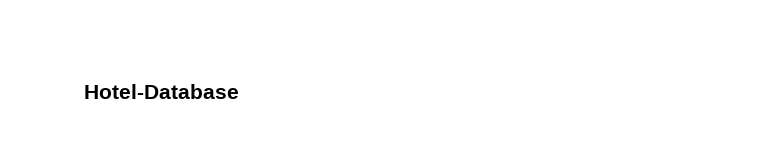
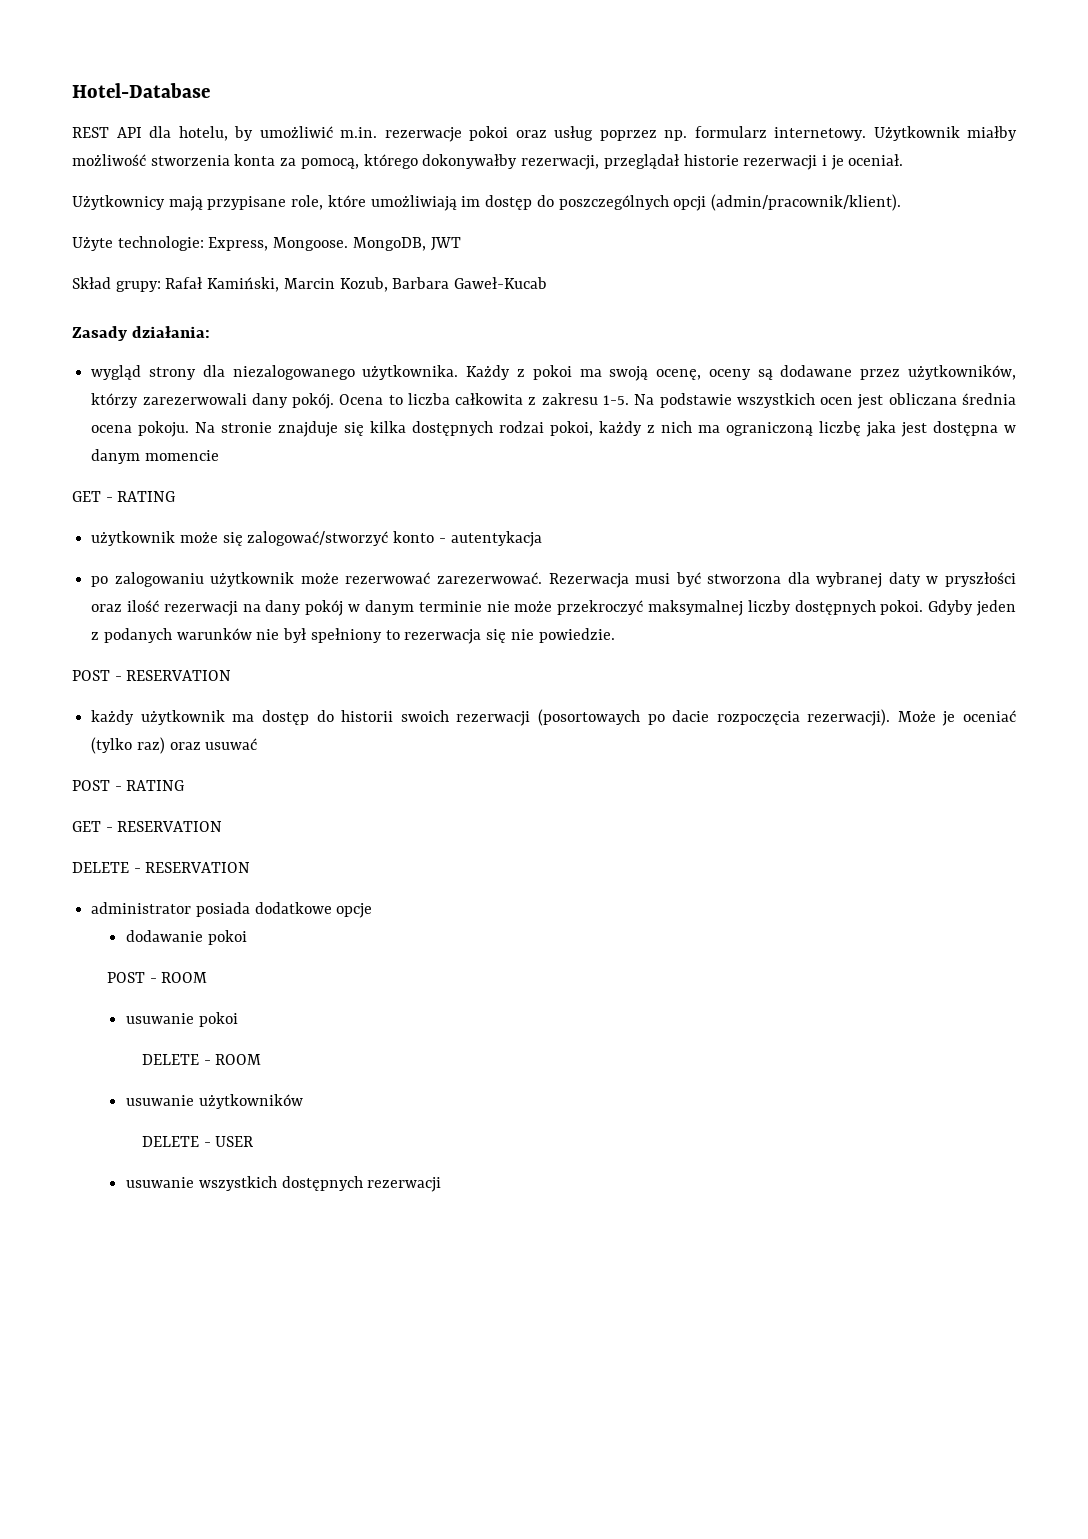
+ REST API dla hotelu, by umożliwić m.in. rezerwacje pokoi oraz usług poprzez np. formularz internetowy. Użytkownik miałby możliwość stworzenia konta za pomocą, którego dokonywałby rezerwacji, przeglądał historie rezerwacji i je oceniał.
+ Użytkownicy mają przypisane role, które umożliwiają im dostęp do poszczególnych opcji (admin/pracownik/klient).
+ Użyte technologie: Express, Mongoose. MongoDB, JWT
+ Skład grupy: Rafał Kamiński, Marcin Kozub, Barbara Gaweł-Kucab
+ Zasady działania:
+ wygląd strony dla niezalogowanego użytkownika. Każdy z pokoi ma swoją ocenę, oceny są dodawane przez użytkowników, którzy zarezerwowali dany pokój. Ocena to liczba całkowita z zakresu 1-5. Na podstawie wszystkich ocen jest obliczana średnia ocena pokoju. Na stronie znajduje się kilka dostępnych rodzai pokoi, każdy z nich ma ograniczoną liczbę jaka jest dostępna w danym momencie
+ GET - RATING
+ użytkownik może się zalogować/stworzyć konto - autentykacja
+ po zalogowaniu użytkownik może rezerwować zarezerwować. Rezerwacja musi być stworzona dla wybranej daty w pryszłości oraz ilość rezerwacji na dany pokój w danym terminie nie może przekroczyć maksymalnej liczby dostępnych pokoi. Gdyby jeden z podanych warunków nie był spełniony to rezerwacja się nie powiedzie.
+ POST - RESERVATION
+ każdy użytkownik ma dostęp do historii swoich rezerwacji (posortowaych po dacie rozpoczęcia rezerwacji). Może je oceniać (tylko raz) oraz usuwać
+ POST - RATING
+ GET - RESERVATION
+ DELETE - RESERVATION
+ administrator posiada dodatkowe opcje
+ dodawanie pokoi
+ POST - ROOM
+ usuwanie pokoi
+ DELETE - ROOM
+ usuwanie użytkowników
+ DELETE - USER
+ usuwanie wszystkich dostępnych rezerwacji

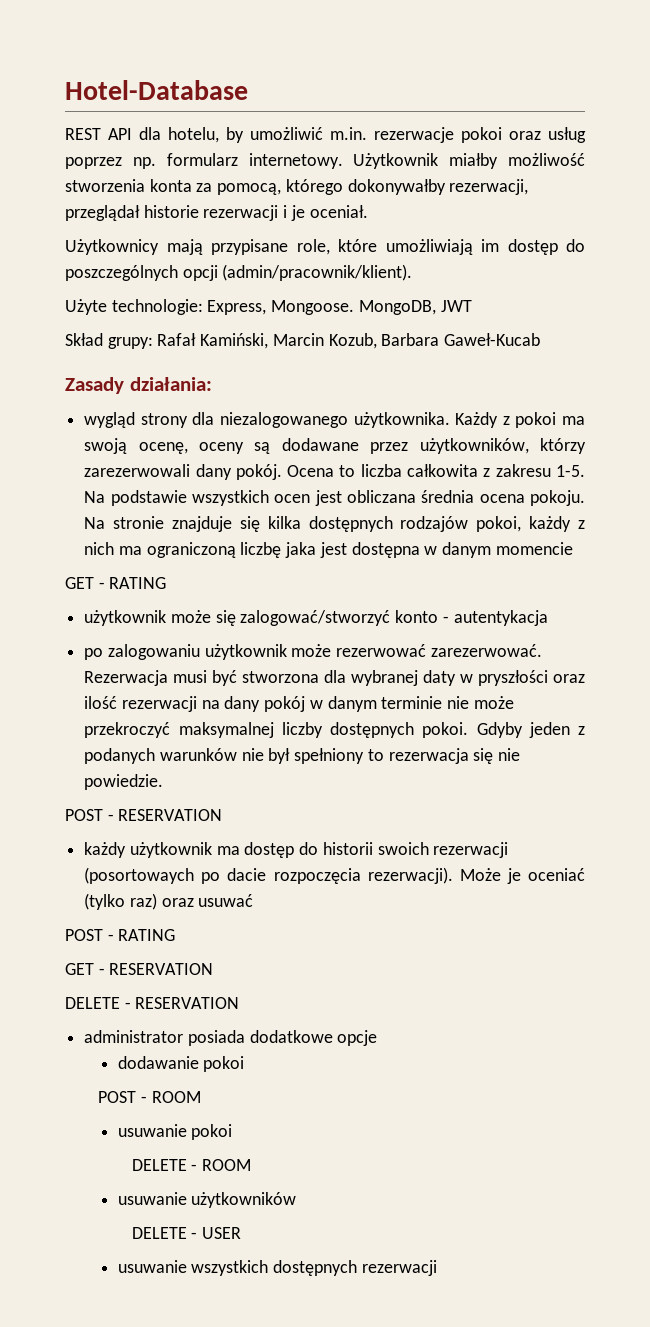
- Na stronie znajduje się kilka dostępnych rodzai pokoi, każdy z nich ma ograniczoną liczbę jaka jest dostępna w danym momencie
+ Na stronie znajduje się kilka dostępnych rodzajów pokoi, każdy z nich ma ograniczoną liczbę jaka jest dostępna w danym momencie

